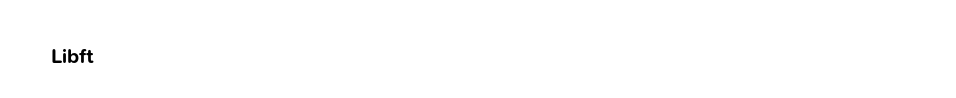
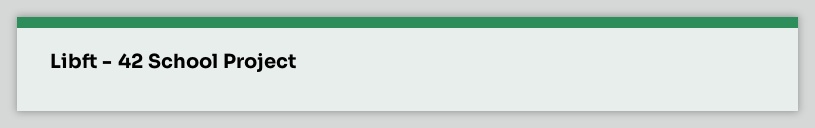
- Libft
+ Libft - 42 School Project

